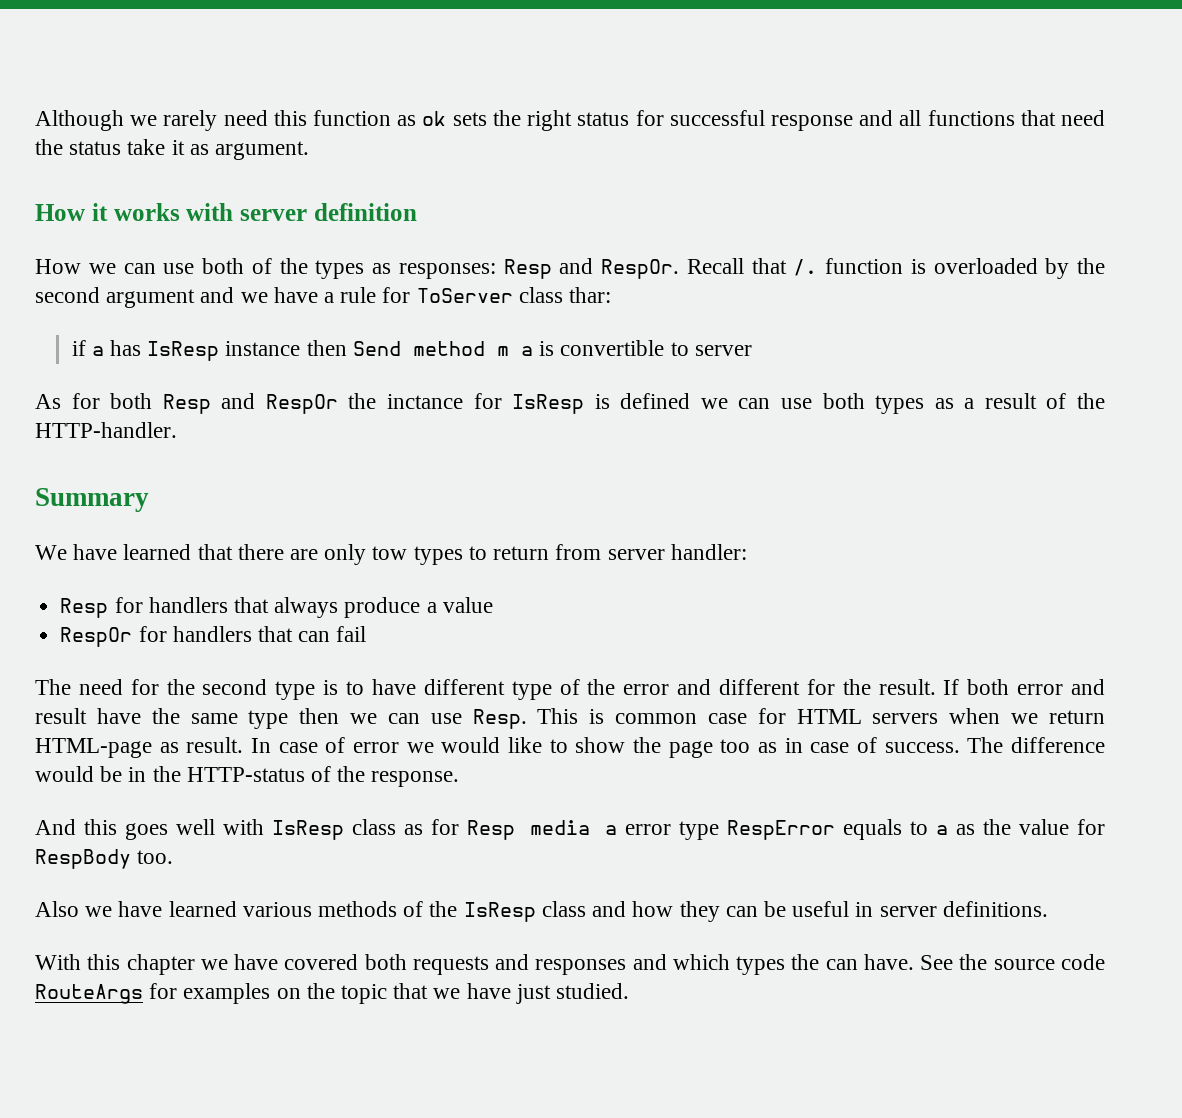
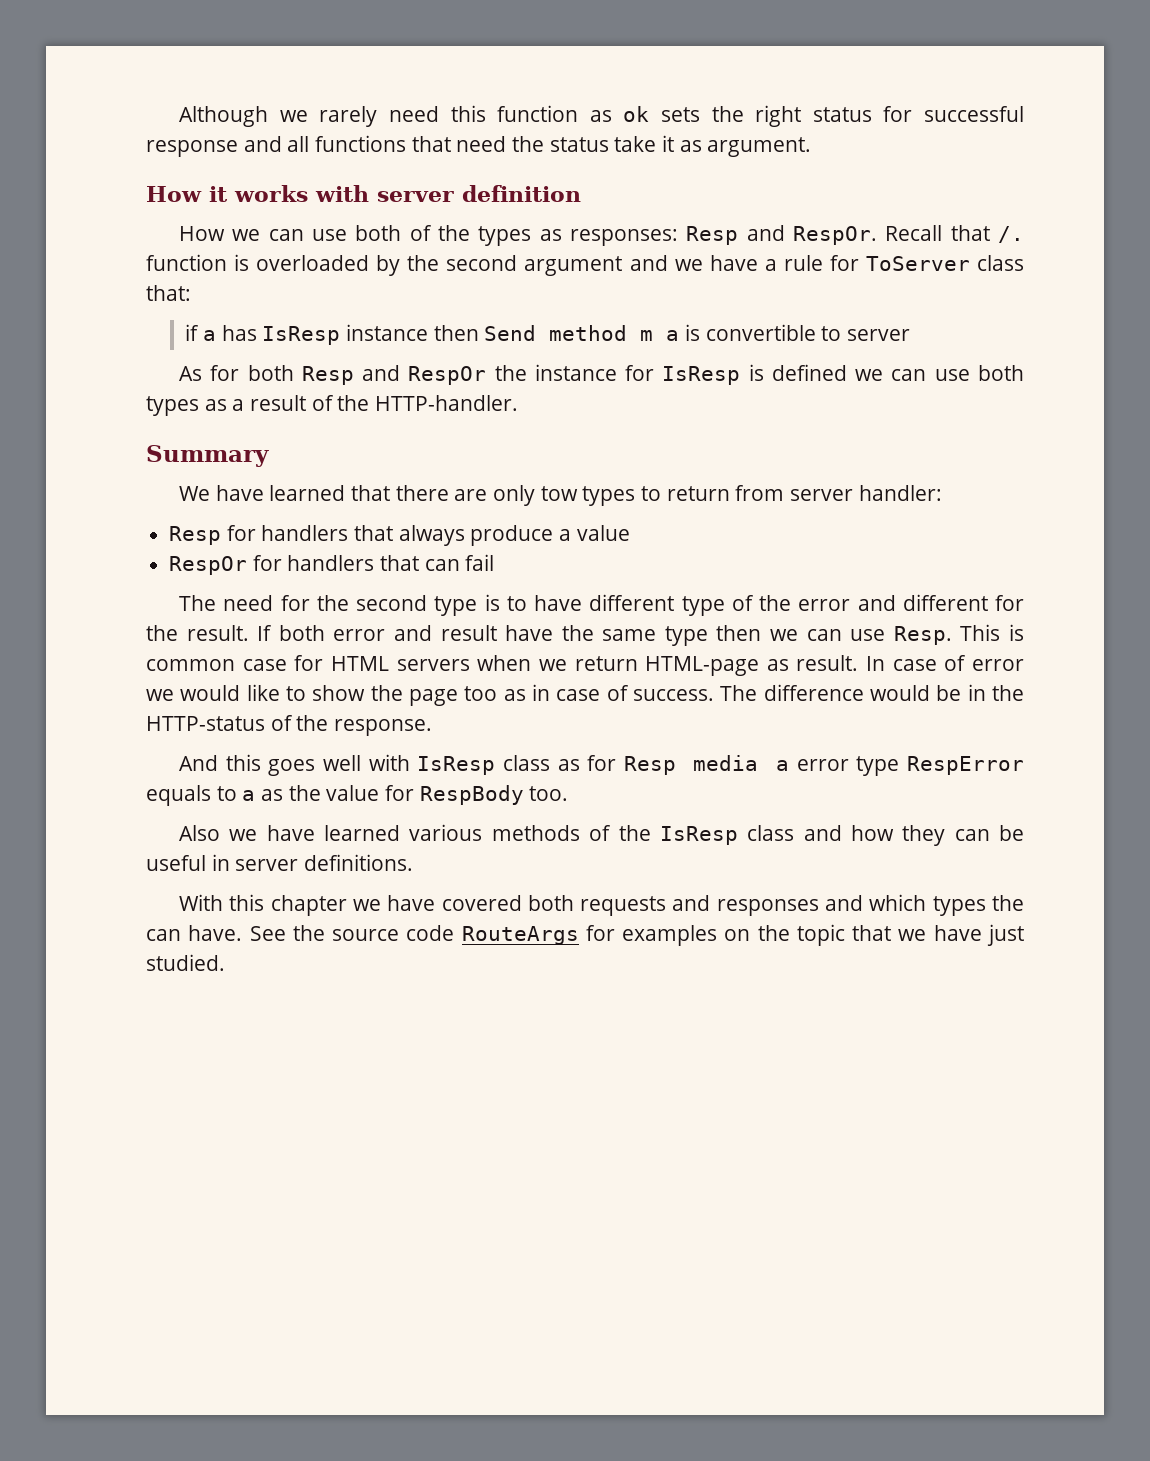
- Recall that /. function is overloaded by the second argument and we have a rule for ToServer class thar:
+ Recall that /. function is overloaded by the second argument and we have a rule for ToServer class that:
- As for both Resp and RespOr the inctance for IsResp is defined we can use both types as a result of the HTTP-handler.
+ As for both Resp and RespOr the instance for IsResp is defined we can use both types as a result of the HTTP-handler.

